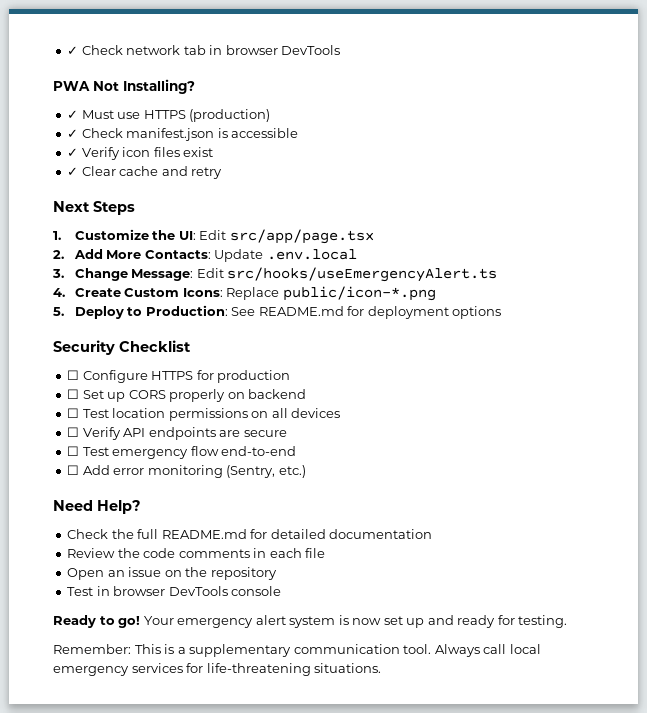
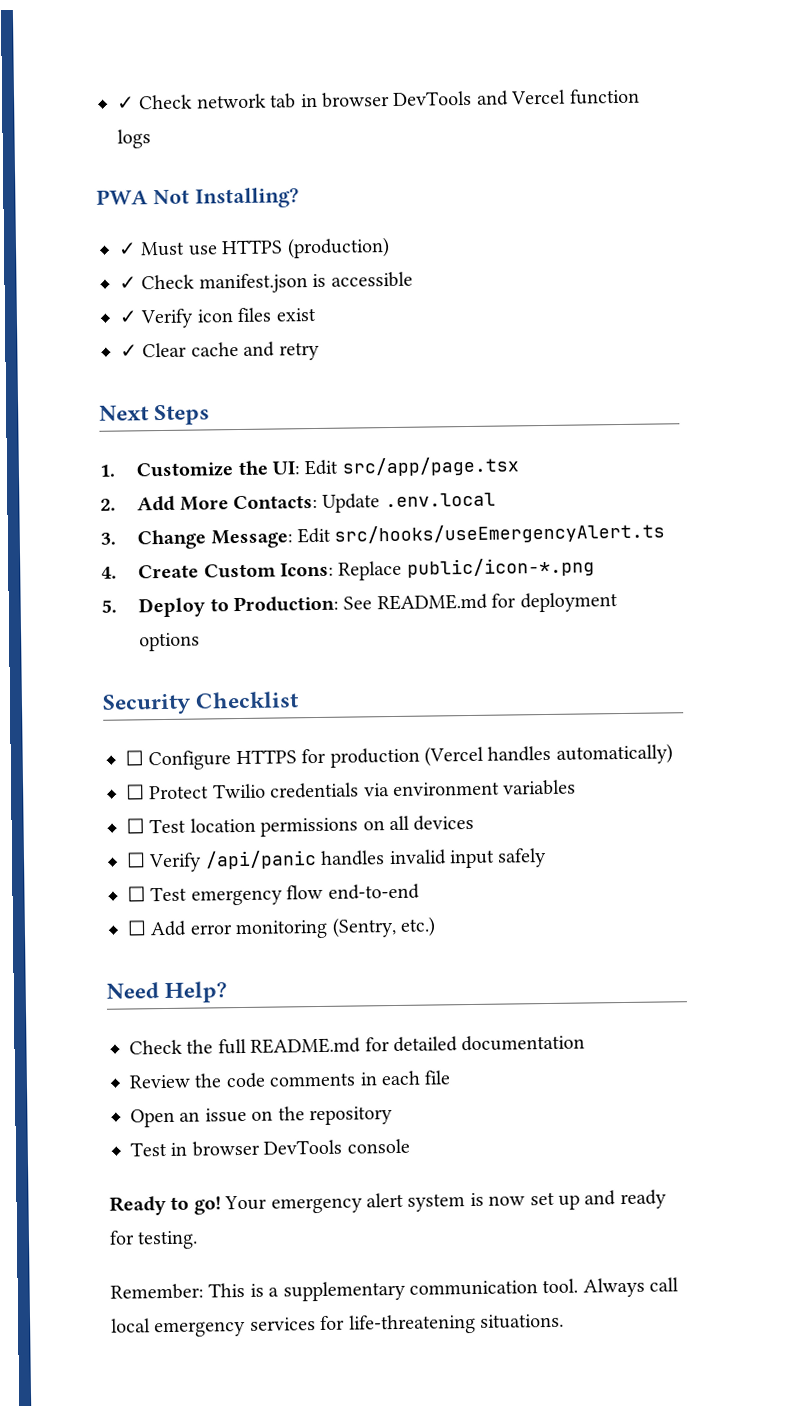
- ✓ Check network tab in browser DevTools
+ ✓ Check network tab in browser DevTools and Vercel function logs
- ☐ Configure HTTPS for production
- ☐ Set up CORS properly on backend
+ ☐ Configure HTTPS for production (Vercel handles automatically)
+ ☐ Protect Twilio credentials via environment variables
- ☐ Verify API endpoints are secure
+ ☐ Verify /api/panic handles invalid input safely

